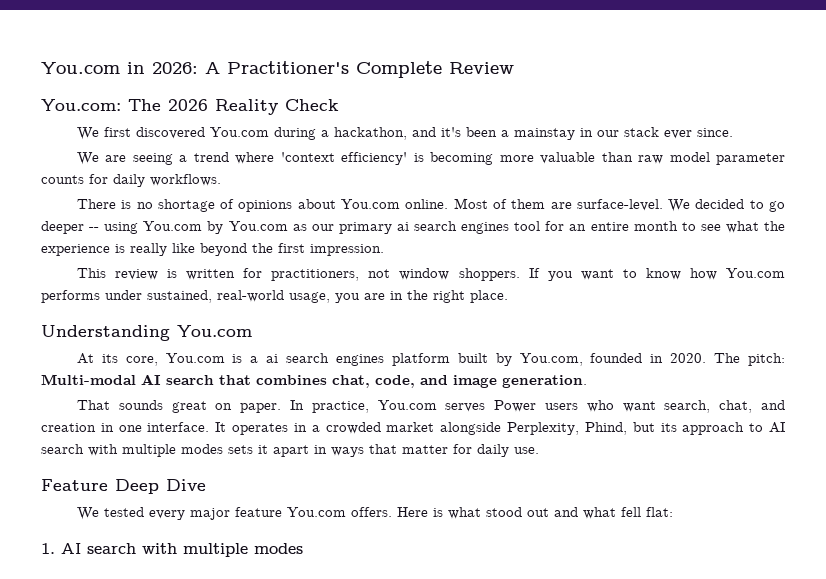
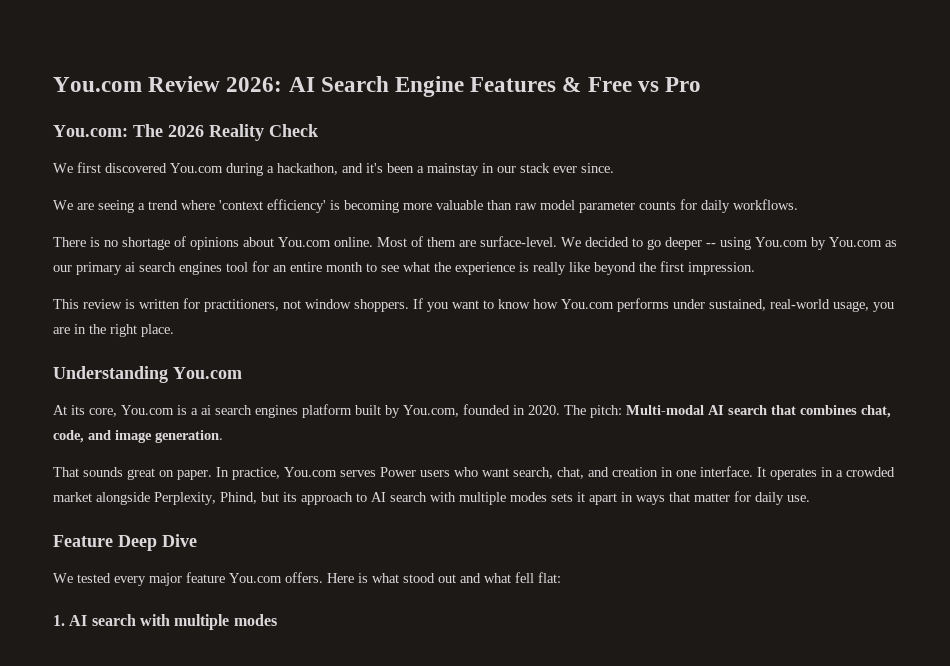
- You.com in 2026: A Practitioner's Complete Review
+ You.com Review 2026: AI Search Engine Features & Free vs Pro

